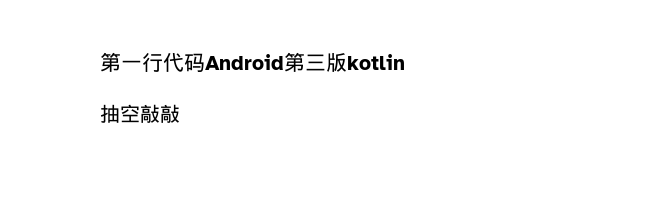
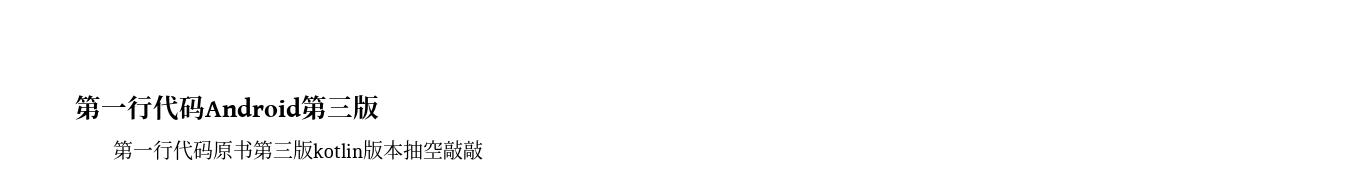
- 第一行代码Android第三版kotlin
- 抽空敲敲
+ 第一行代码Android第三版
+ 第一行代码原书第三版kotlin版本抽空敲敲

